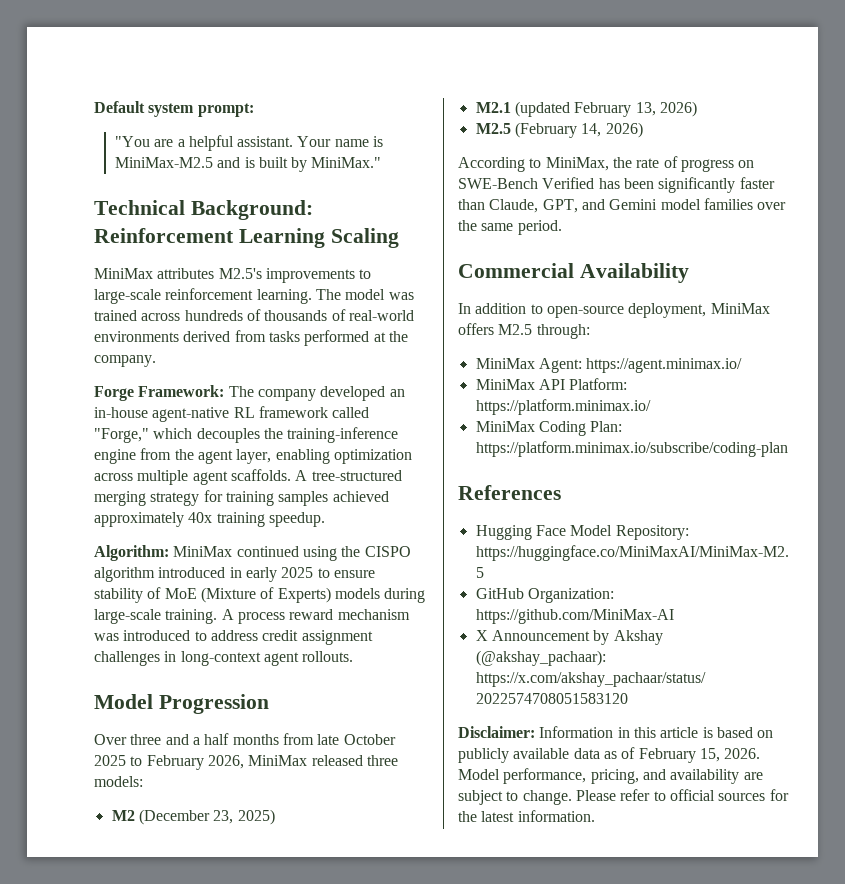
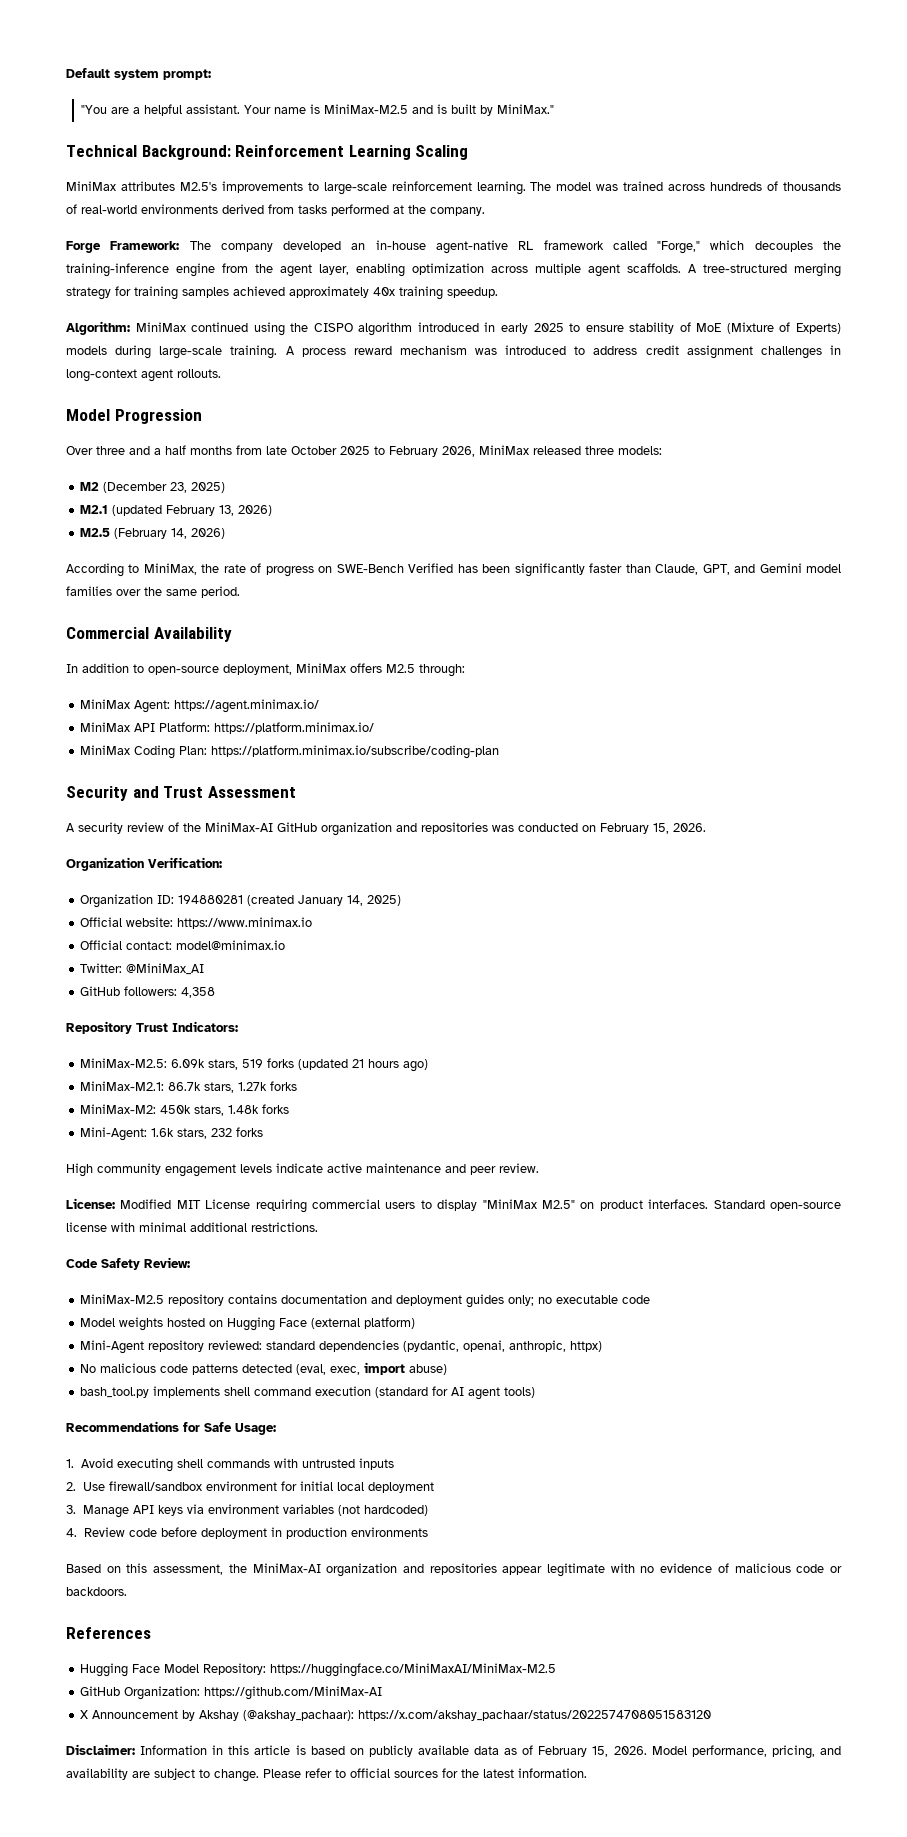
+ Security and Trust Assessment
+ A security review of the MiniMax-AI GitHub organization and repositories was conducted on February 15, 2026.
+ Organization Verification:
+ Organization ID: 194880281 (created January 14, 2025)
+ Official website: https://www.minimax.io
+ Official contact: model@minimax.io
+ Twitter: @MiniMax_AI
+ GitHub followers: 4,358
+ Repository Trust Indicators:
+ MiniMax-M2.5: 6.09k stars, 519 forks (updated 21 hours ago)
+ MiniMax-M2.1: 86.7k stars, 1.27k forks
+ MiniMax-M2: 450k stars, 1.48k forks
+ Mini-Agent: 1.6k stars, 232 forks
+ High community engagement levels indicate active maintenance and peer review.
+ License: Modified MIT License requiring commercial users to display "MiniMax M2.5" on product interfaces. Standard open-source license with minimal additional restrictions.
+ Code Safety Review:
+ MiniMax-M2.5 repository contains documentation and deployment guides only; no executable code
+ Model weights hosted on Hugging Face (external platform)
+ Mini-Agent repository reviewed: standard dependencies (pydantic, openai, anthropic, httpx)
+ No malicious code patterns detected (eval, exec, import abuse)
+ bash_tool.py implements shell command execution (standard for AI agent tools)
+ Recommendations for Safe Usage:
+ 1. Avoid executing shell commands with untrusted inputs
+ 2. Use firewall/sandbox environment for initial local deployment
+ 3. Manage API keys via environment variables (not hardcoded)
+ 4. Review code before deployment in production environments
+ Based on this assessment, the MiniMax-AI organization and repositories appear legitimate with no evidence of malicious code or backdoors.

